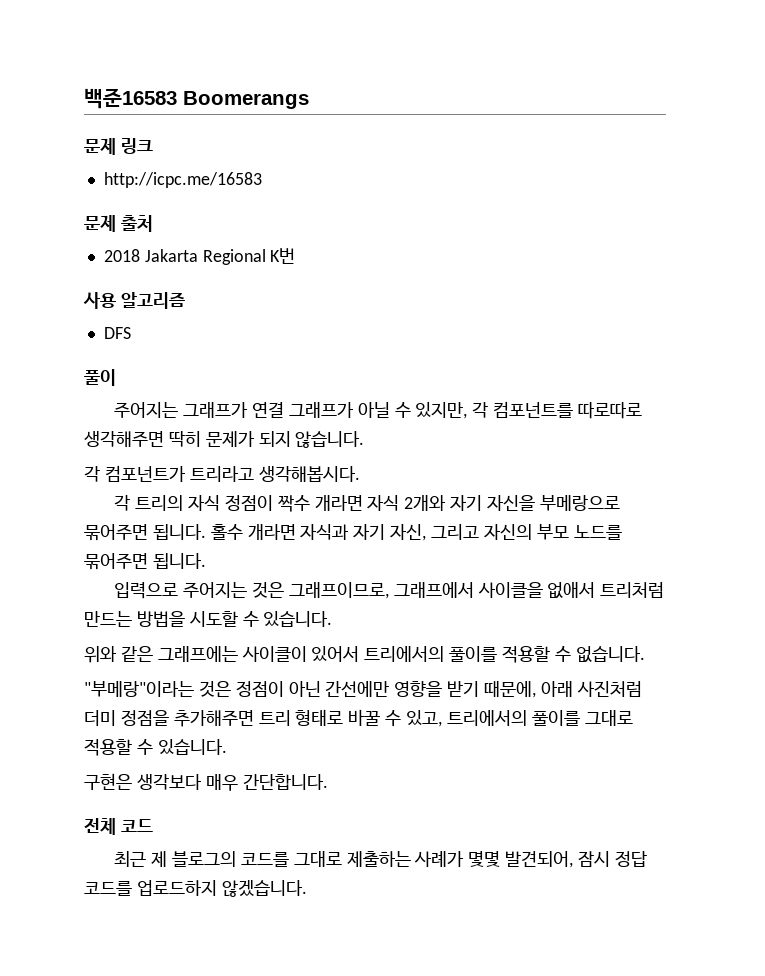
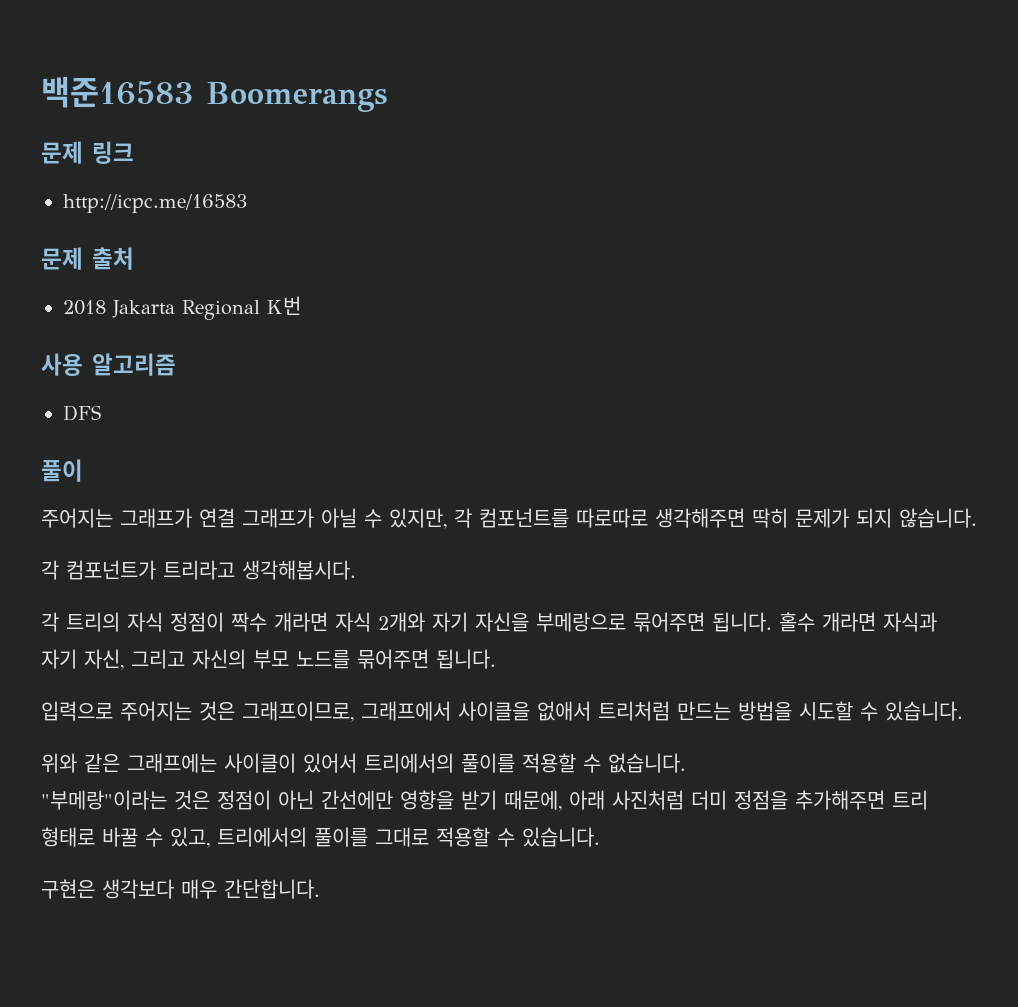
- 전체 코드
- 최근 제 블로그의 코드를 그대로 제출하는 사례가 몇몇 발견되어, 잠시 정답 코드를 업로드하지 않겠습니다.

